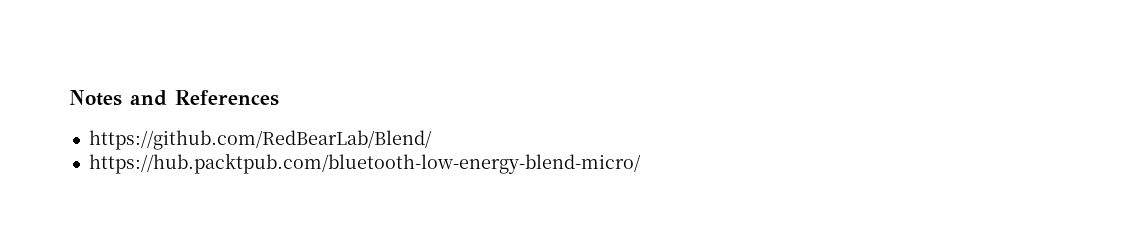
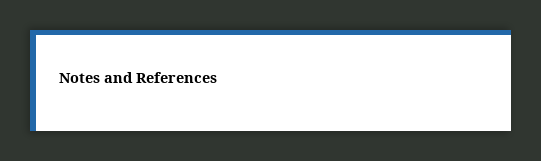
- https://github.com/RedBearLab/Blend/
- https://hub.packtpub.com/bluetooth-low-energy-blend-micro/

